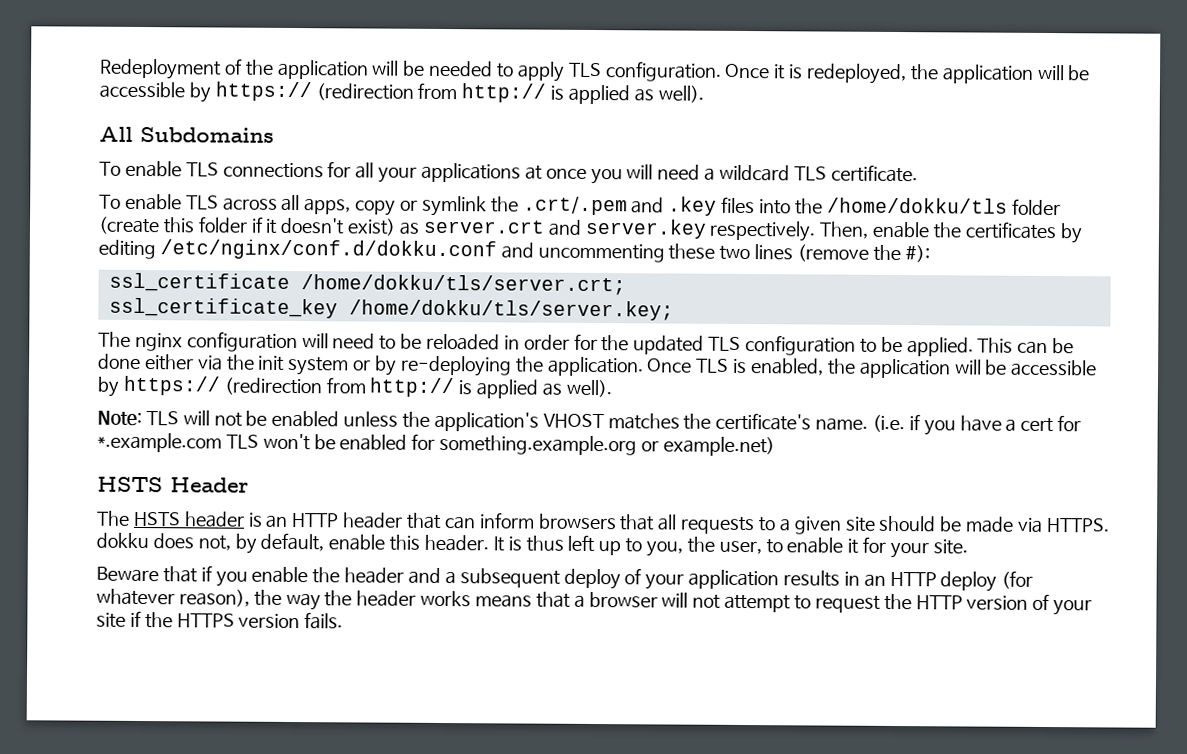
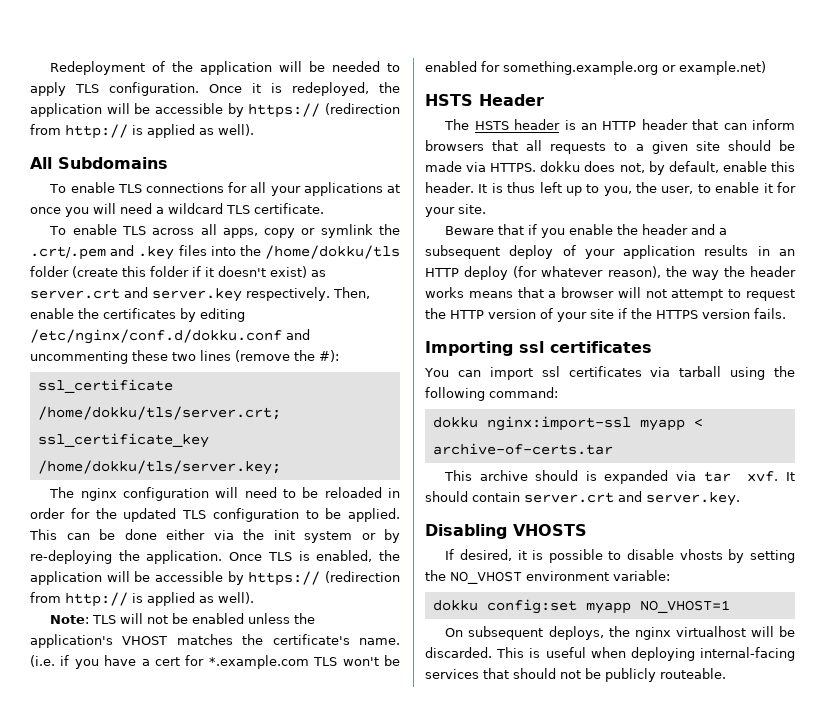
+ Importing ssl certificates
+ You can import ssl certificates via tarball using the following command:
+ dokku nginx:import-ssl myapp < archive-of-certs.tar
+ This archive should is expanded via tar xvf. It should contain server.crt and server.key.
+ Disabling VHOSTS
+ If desired, it is possible to disable vhosts by setting the NO_VHOST environment variable:
+ dokku config:set myapp NO_VHOST=1
+ On subsequent deploys, the nginx virtualhost will be discarded. This is useful when deploying internal-facing services that should not be publicly routeable.

